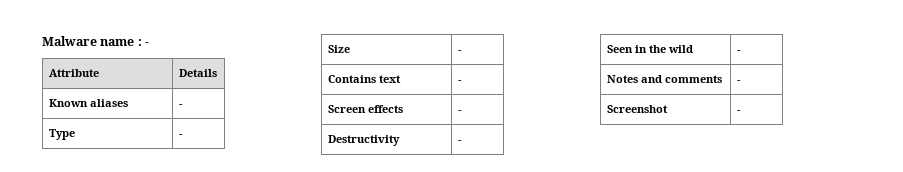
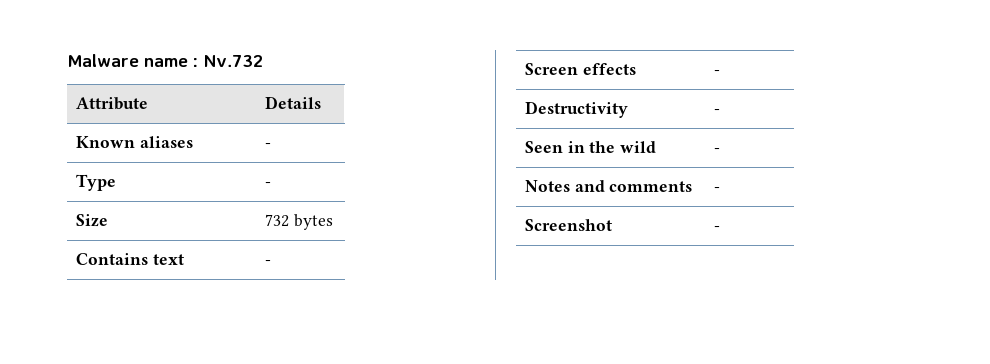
- Malware name : -
+ Malware name : Nv.732
- Size | -
+ Size | 732 bytes

